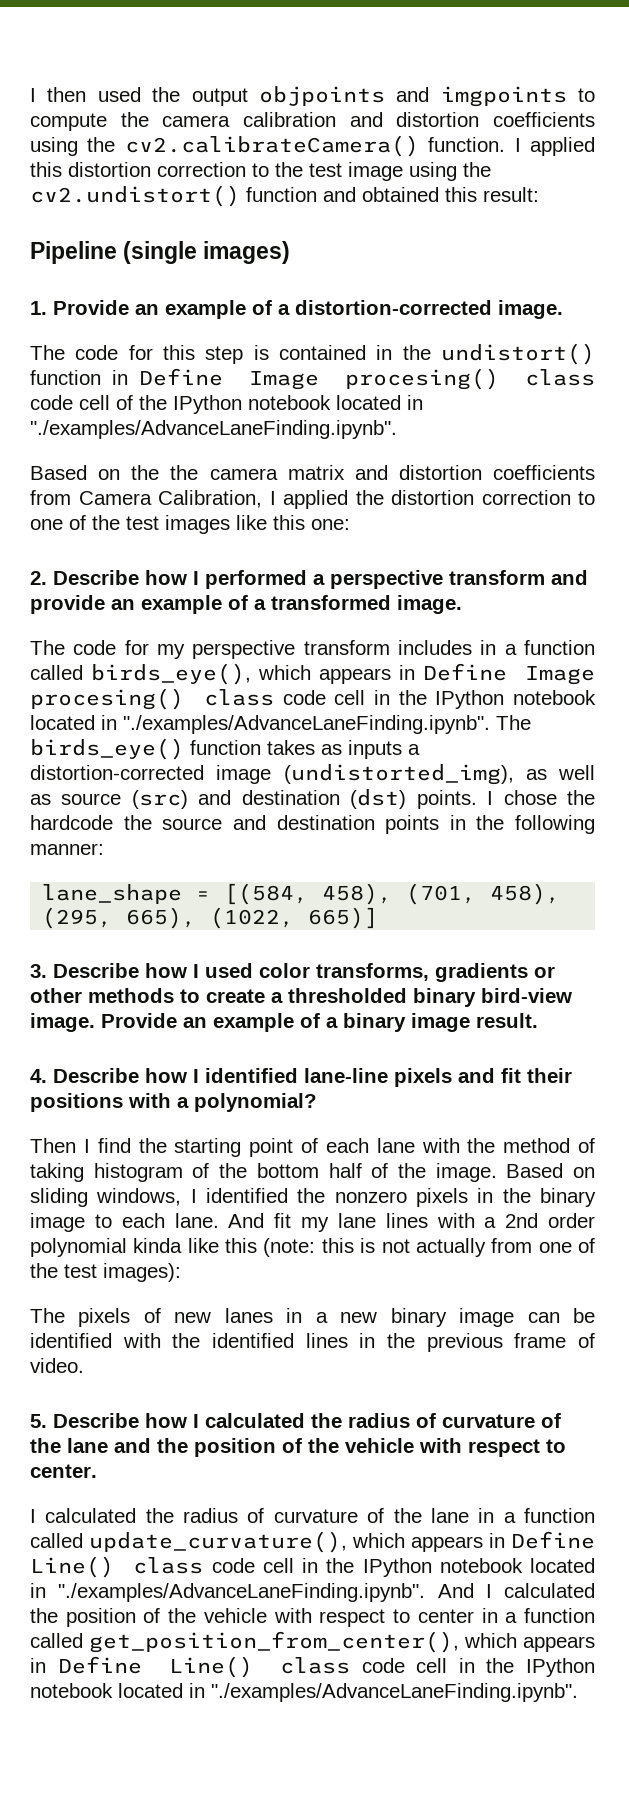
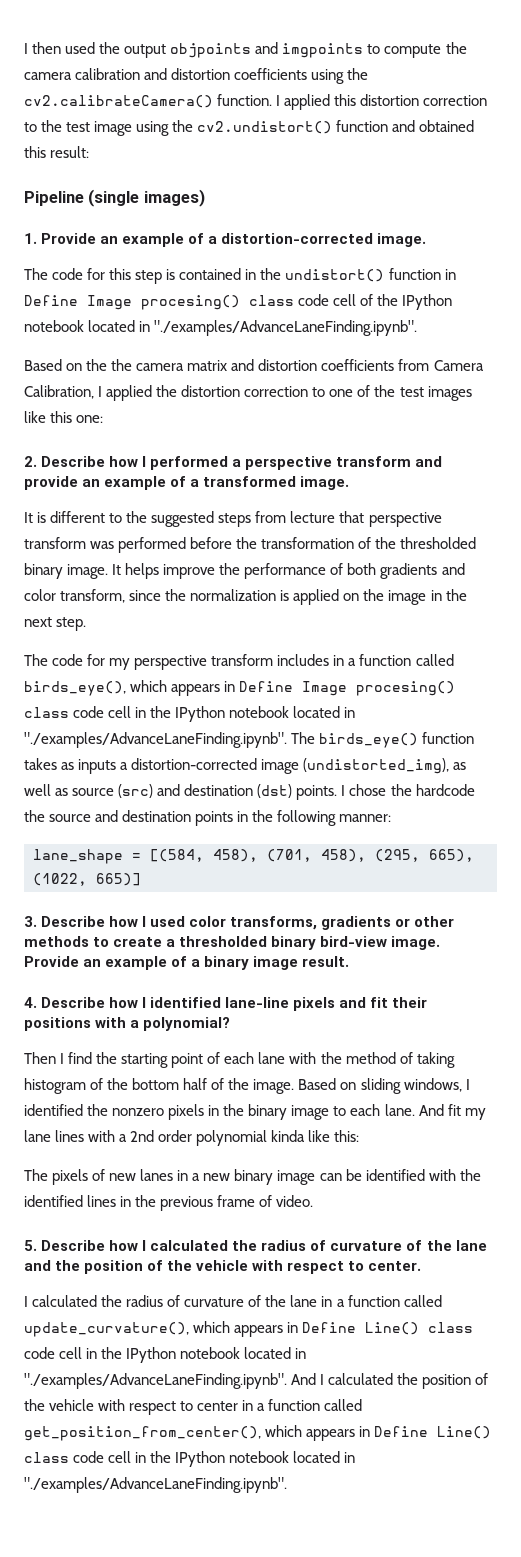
+ It is different to the suggested steps from lecture that perspective transform was performed before the transformation of the thresholded binary image. It helps improve the performance of both gradients and color transform, since the normalization is applied on the image in the next step.
- And fit my lane lines with a 2nd order polynomial kinda like this (note: this is not actually from one of the test images):
+ And fit my lane lines with a 2nd order polynomial kinda like this:

